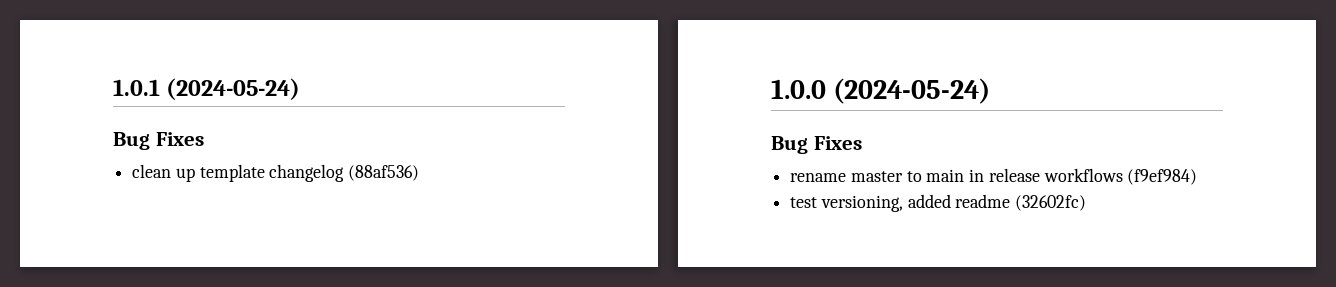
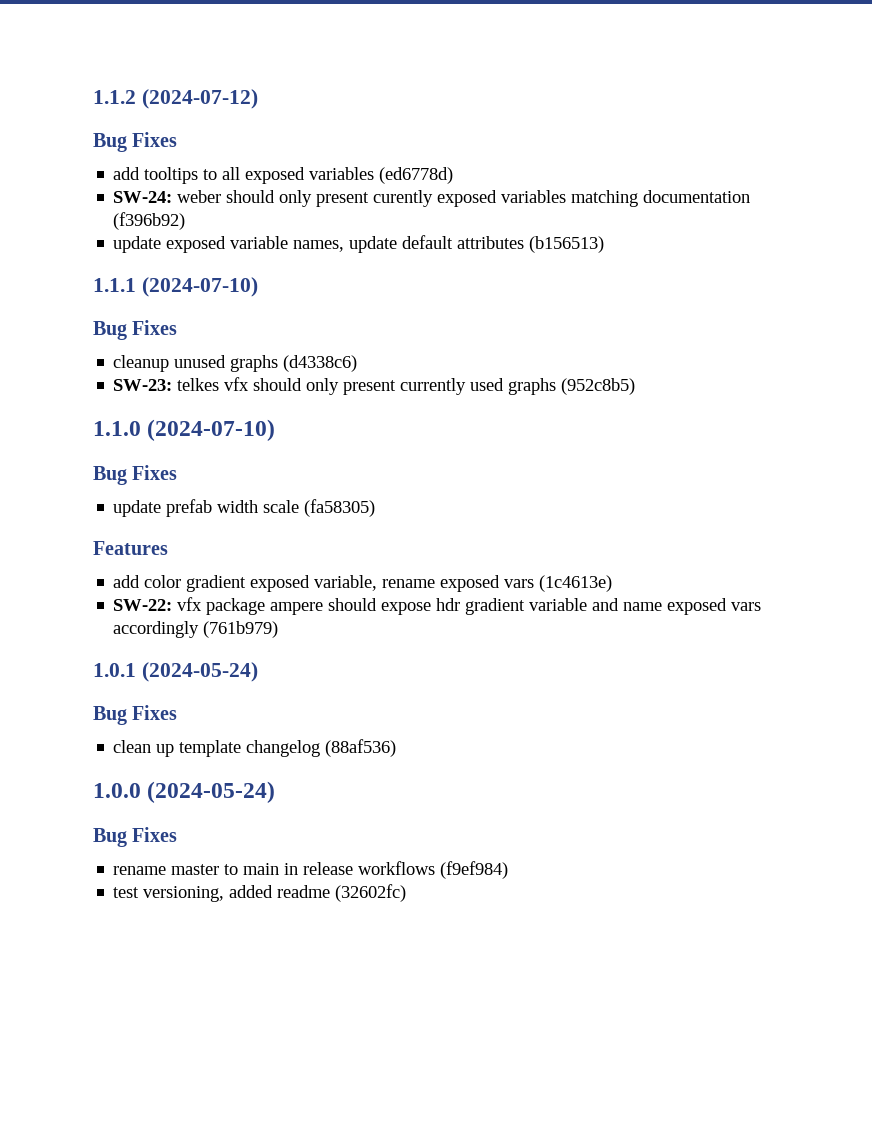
+ 1.1.2 (2024-07-12)
+ Bug Fixes
+ add tooltips to all exposed variables (ed6778d)
+ SW-24: weber should only present curently exposed variables matching documentation (f396b92)
+ update exposed variable names, update default attributes (b156513)
+ 1.1.1 (2024-07-10)
+ Bug Fixes
+ cleanup unused graphs (d4338c6)
+ SW-23: telkes vfx should only present currently used graphs (952c8b5)
+ 1.1.0 (2024-07-10)
+ Bug Fixes
+ update prefab width scale (fa58305)
+ Features
+ add color gradient exposed variable, rename exposed vars (1c4613e)
+ SW-22: vfx package ampere should expose hdr gradient variable and name exposed vars accordingly (761b979)

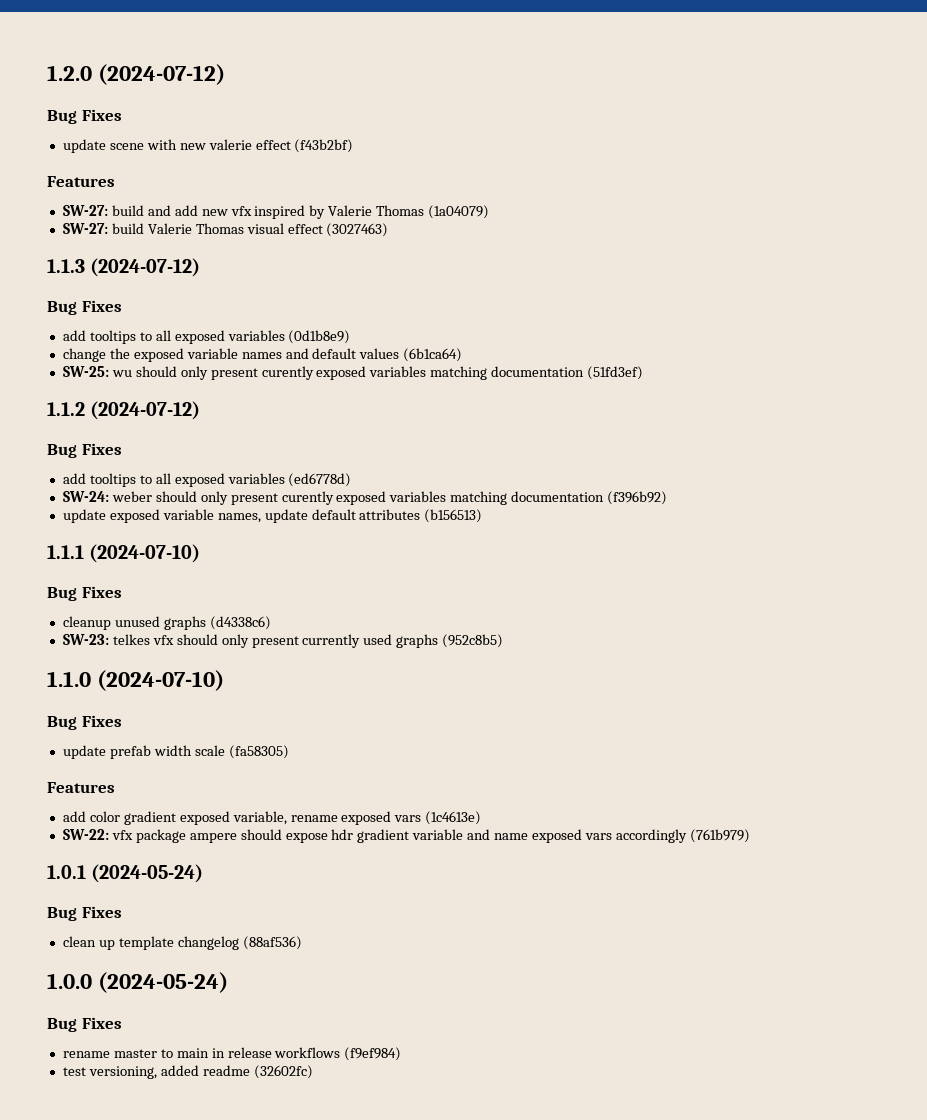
+ 1.2.0 (2024-07-12)
+ Bug Fixes
+ update scene with new valerie effect (f43b2bf)
+ Features
+ SW-27: build and add new vfx inspired by Valerie Thomas (1a04079)
+ SW-27: build Valerie Thomas visual effect (3027463)
+ 1.1.3 (2024-07-12)
+ Bug Fixes
+ add tooltips to all exposed variables (0d1b8e9)
+ change the exposed variable names and default values (6b1ca64)
+ SW-25: wu should only present curently exposed variables matching documentation (51fd3ef)

